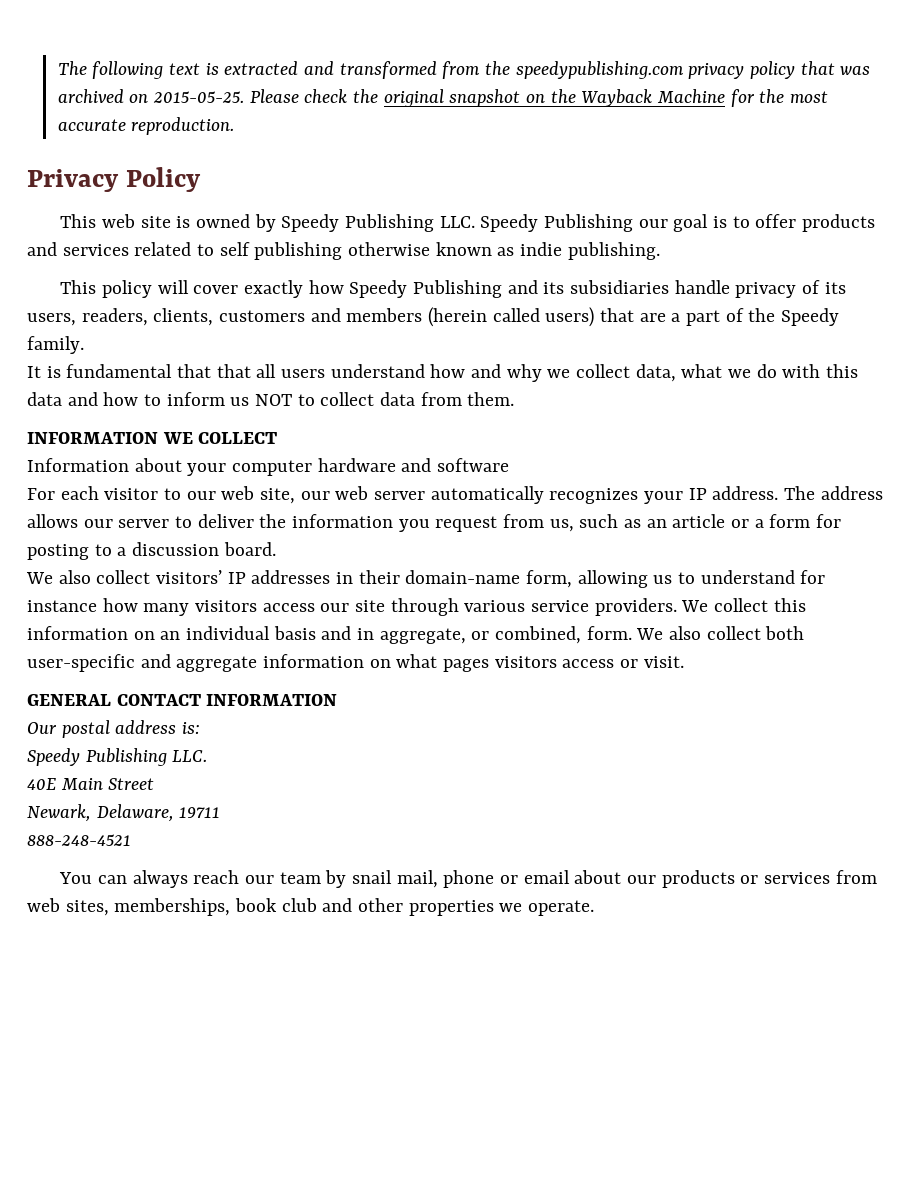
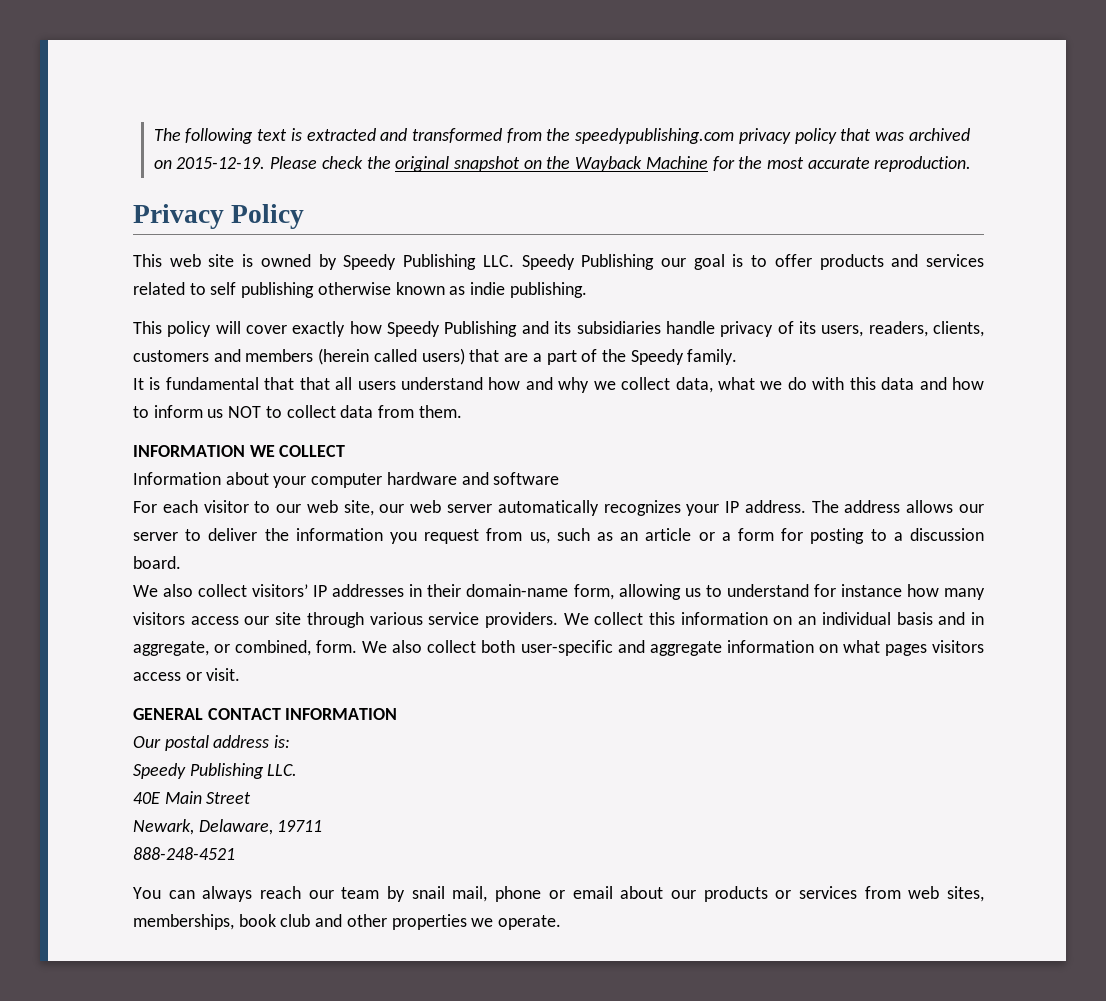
- The following text is extracted and transformed from the speedypublishing.com privacy policy that was archived on 2015-05-25.
+ The following text is extracted and transformed from the speedypublishing.com privacy policy that was archived on 2015-12-19.

